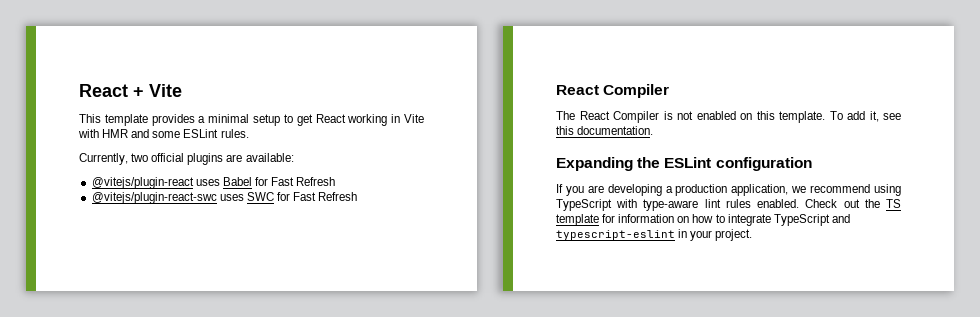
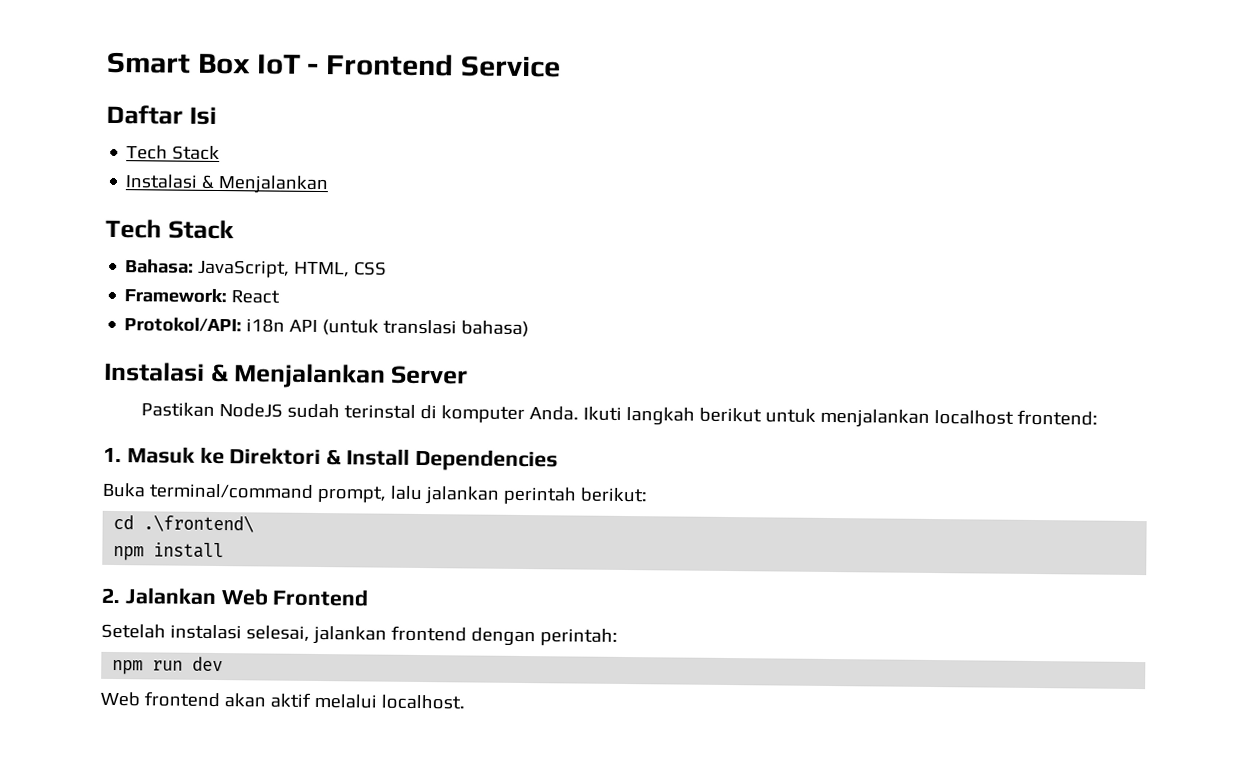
- React + Vite
- This template provides a minimal setup to get React working in Vite with HMR and some ESLint rules.
- Currently, two official plugins are available:
- @vitejs/plugin-react uses Babel for Fast Refresh
- @vitejs/plugin-react-swc uses SWC for Fast Refresh
- React Compiler
- The React Compiler is not enabled on this template. To add it, see this documentation.
- Expanding the ESLint configuration
- If you are developing a production application, we recommend using TypeScript with type-aware lint rules enabled. Check out the TS template for information on how to integrate TypeScript and typescript-eslint in your project.
+ Smart Box IoT - Frontend Service
+ Daftar Isi
+ Tech Stack
+ Instalasi & Menjalankan
+ Tech Stack
+ Bahasa: JavaScript, HTML, CSS
+ Framework: React
+ Protokol/API: i18n API (untuk translasi bahasa)
+ Instalasi & Menjalankan Server
+ Pastikan NodeJS sudah terinstal di komputer Anda. Ikuti langkah berikut untuk menjalankan localhost frontend:
+ 1. Masuk ke Direktori & Install Dependencies
+ Buka terminal/command prompt, lalu jalankan perintah berikut:
+ cd .\frontend\
+ npm install
+ 2. Jalankan Web Frontend
+ Setelah instalasi selesai, jalankan frontend dengan perintah:
+ npm run dev
+ Web frontend akan aktif melalui localhost.

